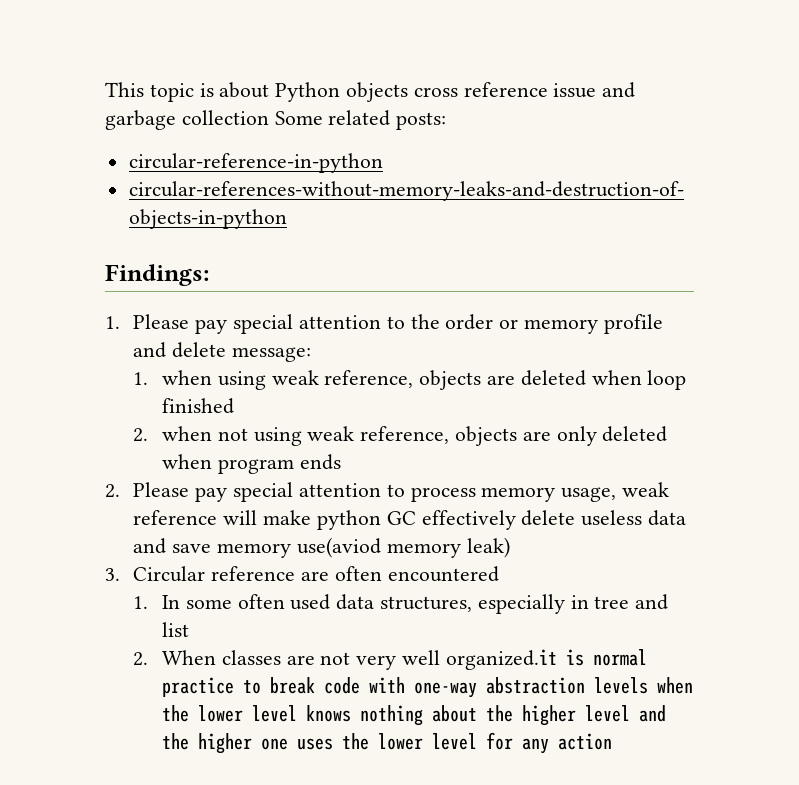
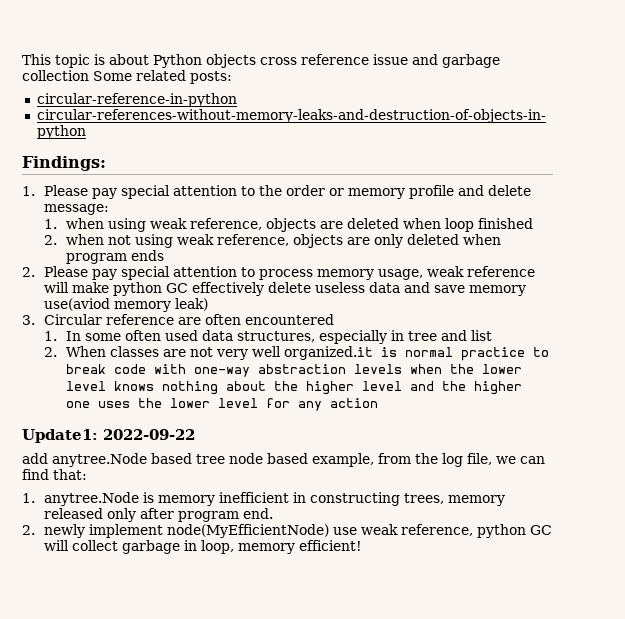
+ Update1: 2022-09-22
+ add anytree.Node based tree node based example, from the log file, we can find that:
+ 1. anytree.Node is memory inefficient in constructing trees, memory released only after program end.
+ 2. newly implement node(MyEfficientNode) use weak reference, python GC will collect garbage in loop, memory efficient!

